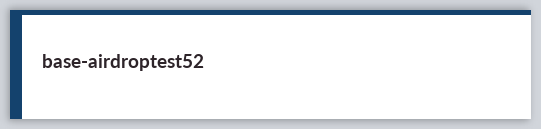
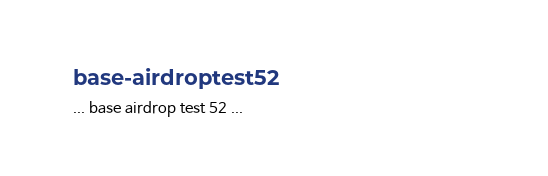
+ ... base airdrop test 52 ...

